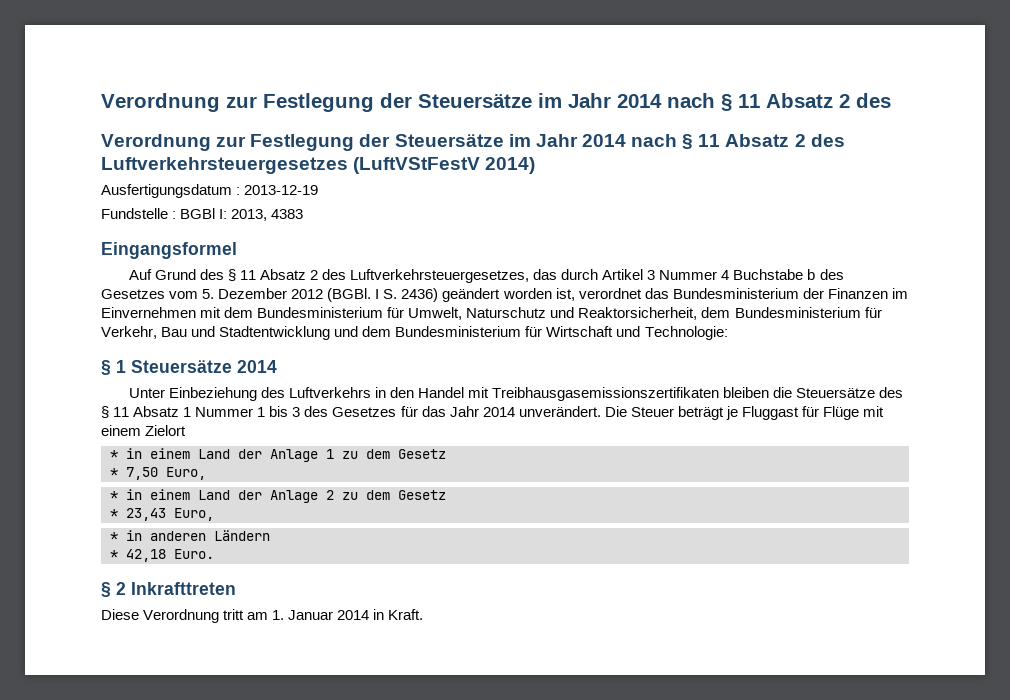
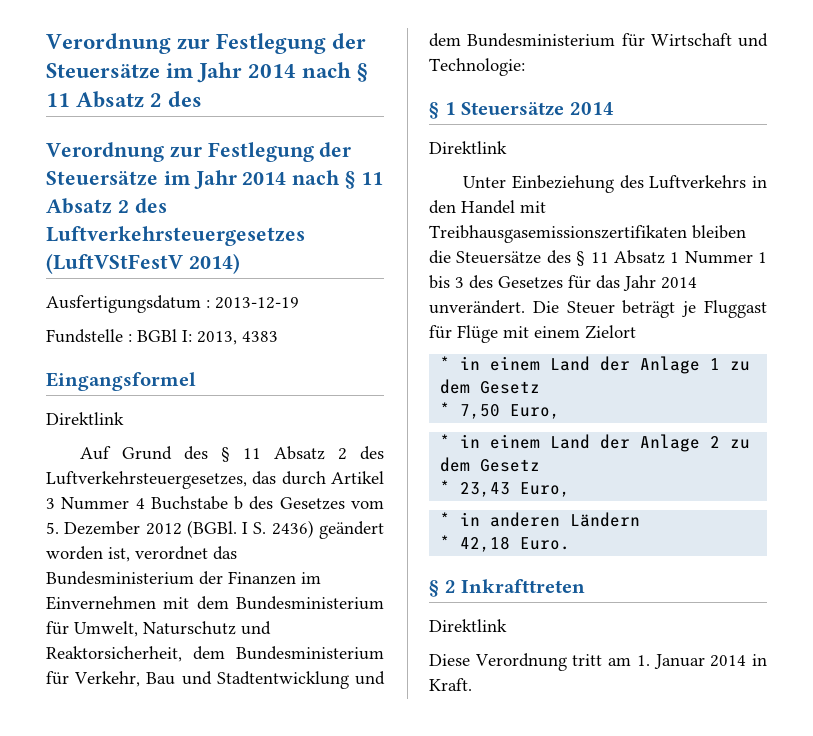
  Eingangsformel
+ Direktlink
  § 1 Steuersätze 2014
+ Direktlink
  § 2 Inkrafttreten
+ Direktlink

